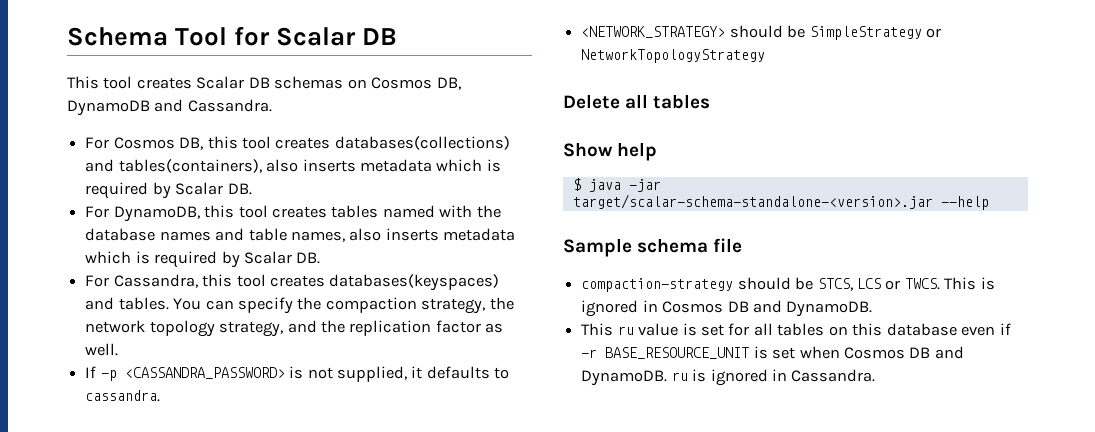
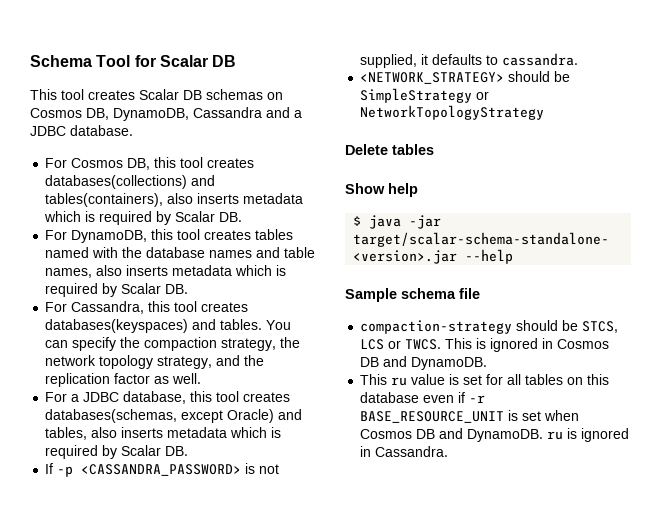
- This tool creates Scalar DB schemas on Cosmos DB, DynamoDB and Cassandra.
+ This tool creates Scalar DB schemas on Cosmos DB, DynamoDB, Cassandra and a JDBC database.
+ For a JDBC database, this tool creates databases(schemas, except Oracle) and tables, also inserts metadata which is required by Scalar DB.
- Delete all tables
+ Delete tables

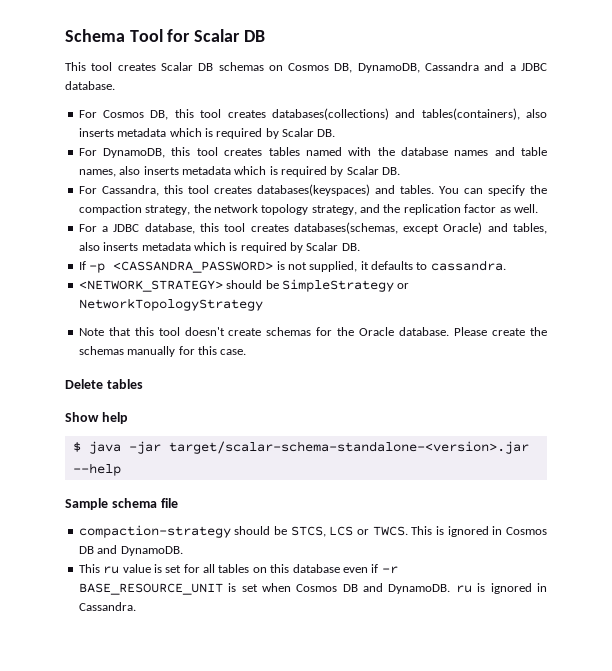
+ Note that this tool doesn't create schemas for the Oracle database. Please create the schemas manually for this case.

